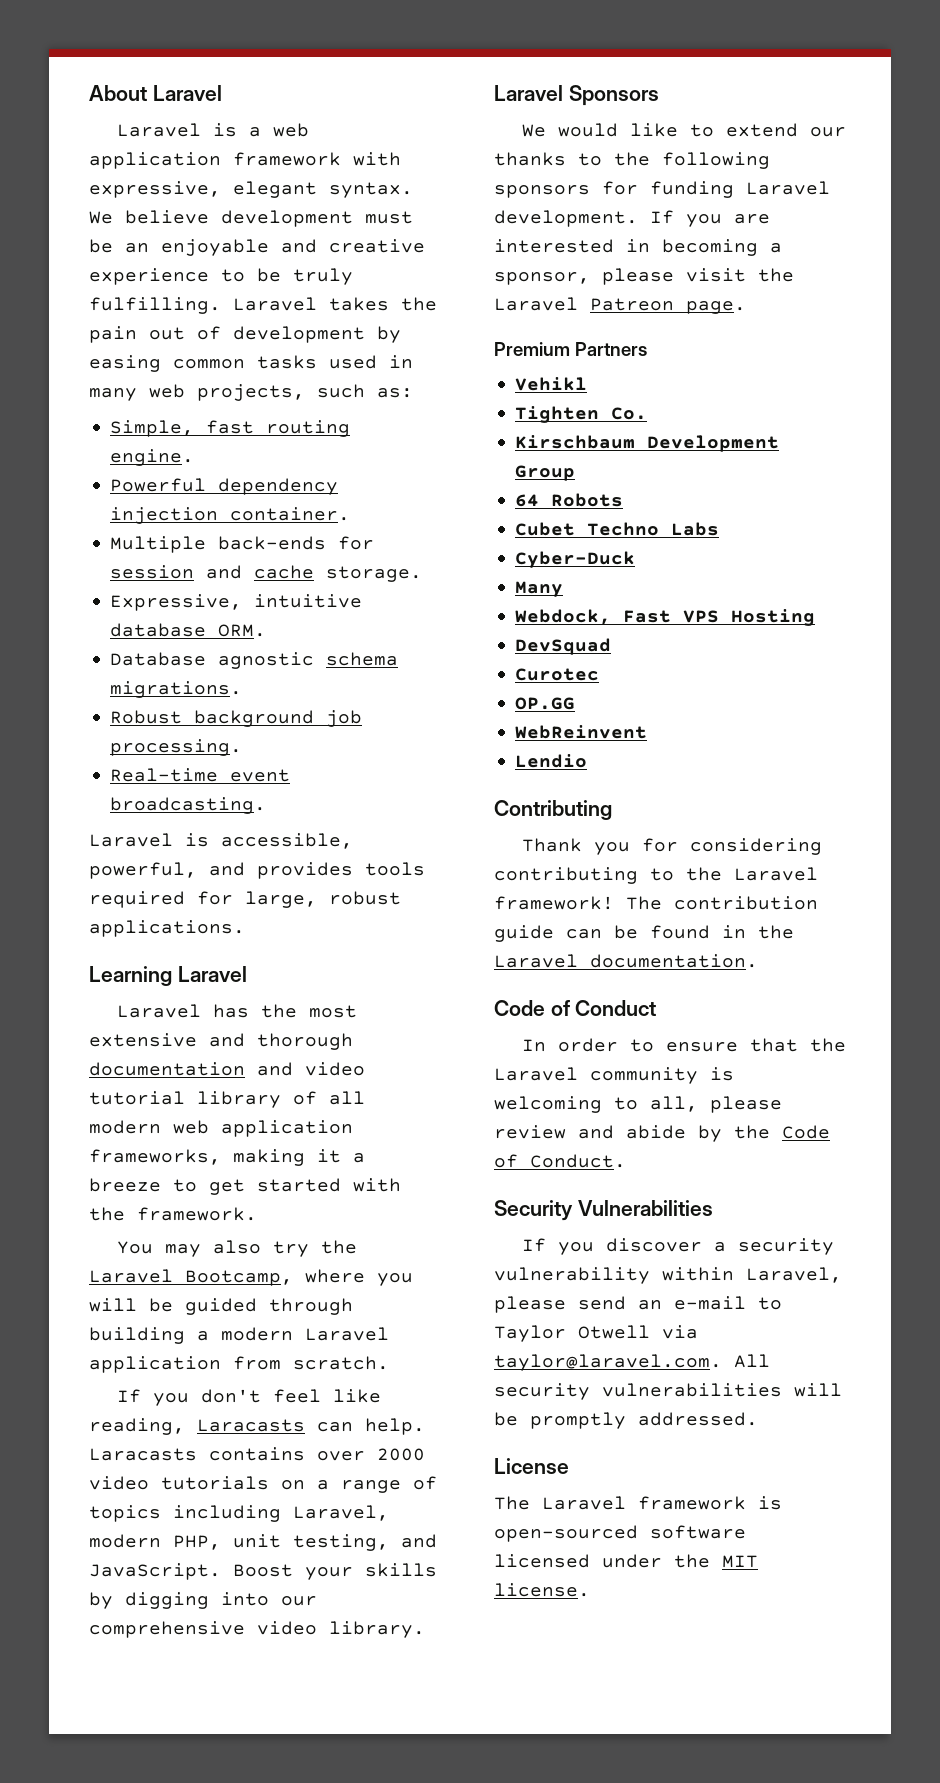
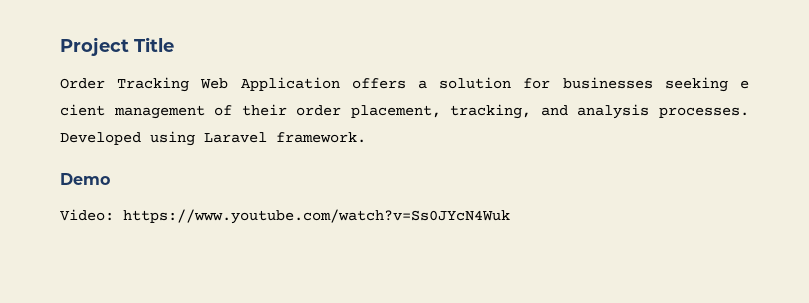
- About Laravel
- Laravel is a web application framework with expressive, elegant syntax. We believe development must be an enjoyable and creative experience to be truly fulfilling. Laravel takes the pain out of development by easing common tasks used in many web projects, such as:
- Simple, fast routing engine.
- Powerful dependency injection container.
- Multiple back-ends for session and cache storage.
- Expressive, intuitive database ORM.
- Database agnostic schema migrations.
- Robust background job processing.
- Real-time event broadcasting.
- Laravel is accessible, powerful, and provides tools required for large, robust applications.
- Learning Laravel
- Laravel has the most extensive and thorough documentation and video tutorial library of all modern web application frameworks, making it a breeze to get started with the framework.
- You may also try the Laravel Bootcamp, where you will be guided through building a modern Laravel application from scratch.
- If you don't feel like reading, Laracasts can help. Laracasts contains over 2000 video tutorials on a range of topics including Laravel, modern PHP, unit testing, and JavaScript. Boost your skills by digging into our comprehensive video library.
- Laravel Sponsors
- We would like to extend our thanks to the following sponsors for funding Laravel development. If you are interested in becoming a sponsor, please visit the Laravel Patreon page.
- Premium Partners
- Vehikl
- Tighten Co.
- Kirschbaum Development Group
- 64 Robots
- Cubet Techno Labs
- Cyber-Duck
- Many
- Webdock, Fast VPS Hosting
- DevSquad
- Curotec
- OP.GG
- WebReinvent
- Lendio
- Contributing
- Thank you for considering contributing to the Laravel framework! The contribution guide can be found in the Laravel documentation.
- Code of Conduct
- In order to ensure that the Laravel community is welcoming to all, please review and abide by the Code of Conduct.
- Security Vulnerabilities
- If you discover a security vulnerability within Laravel, please send an e-mail to Taylor Otwell via taylor@laravel.com. All security vulnerabilities will be promptly addressed.
- License
- The Laravel framework is open-sourced software licensed under the MIT license.
+ Project Title
+ Order Tracking Web Application offers a solution for businesses seeking e cient management of their order placement, tracking, and analysis processes. Developed using Laravel framework.
+ Demo
+ Video: https://www.youtube.com/watch?v=Ss0JYcN4Wuk

